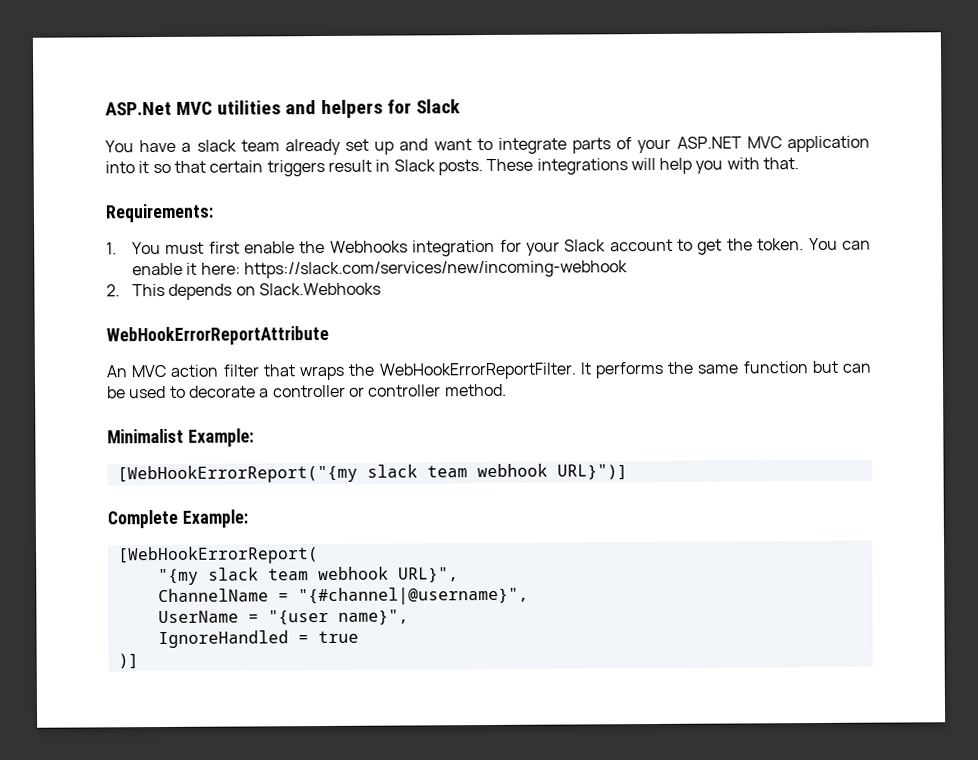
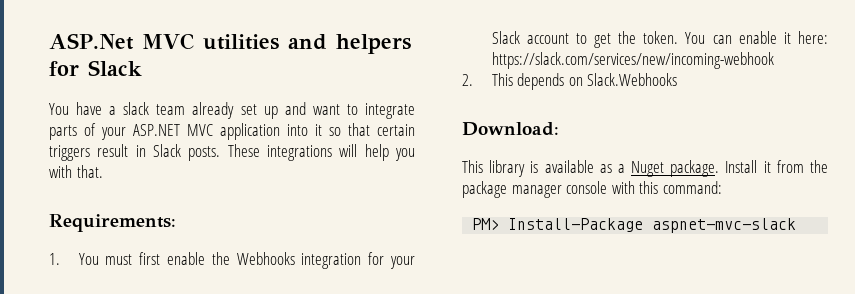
- WebHookErrorReportAttribute
- An MVC action filter that wraps the WebHookErrorReportFilter. It performs the same function but can be used to decorate a controller or controller method.
- Minimalist Example:
- [WebHookErrorReport("{my slack team webhook URL}")]
- Complete Example:
- [WebHookErrorReport(
- "{my slack team webhook URL}",
- ChannelName = "{#channel|@username}",
- UserName = "{user name}",
- IgnoreHandled = true
- )]
+ Download:
+ This library is available as a Nuget package. Install it from the package manager console with this command:
+ PM> Install-Package aspnet-mvc-slack

